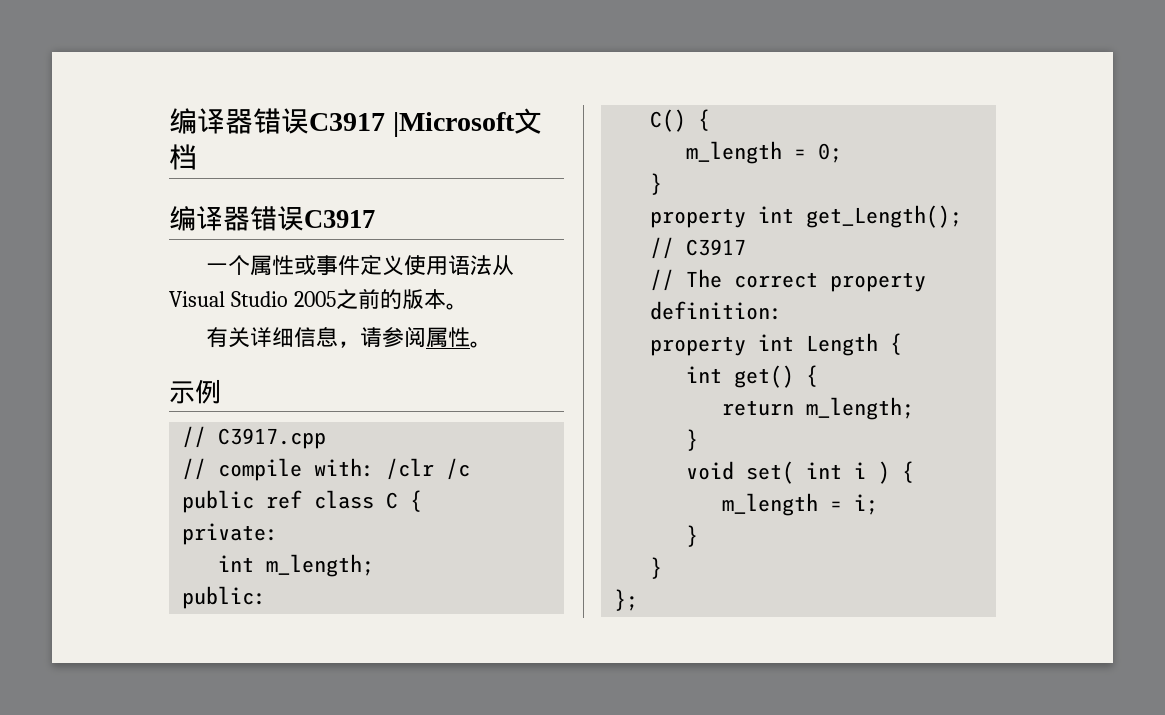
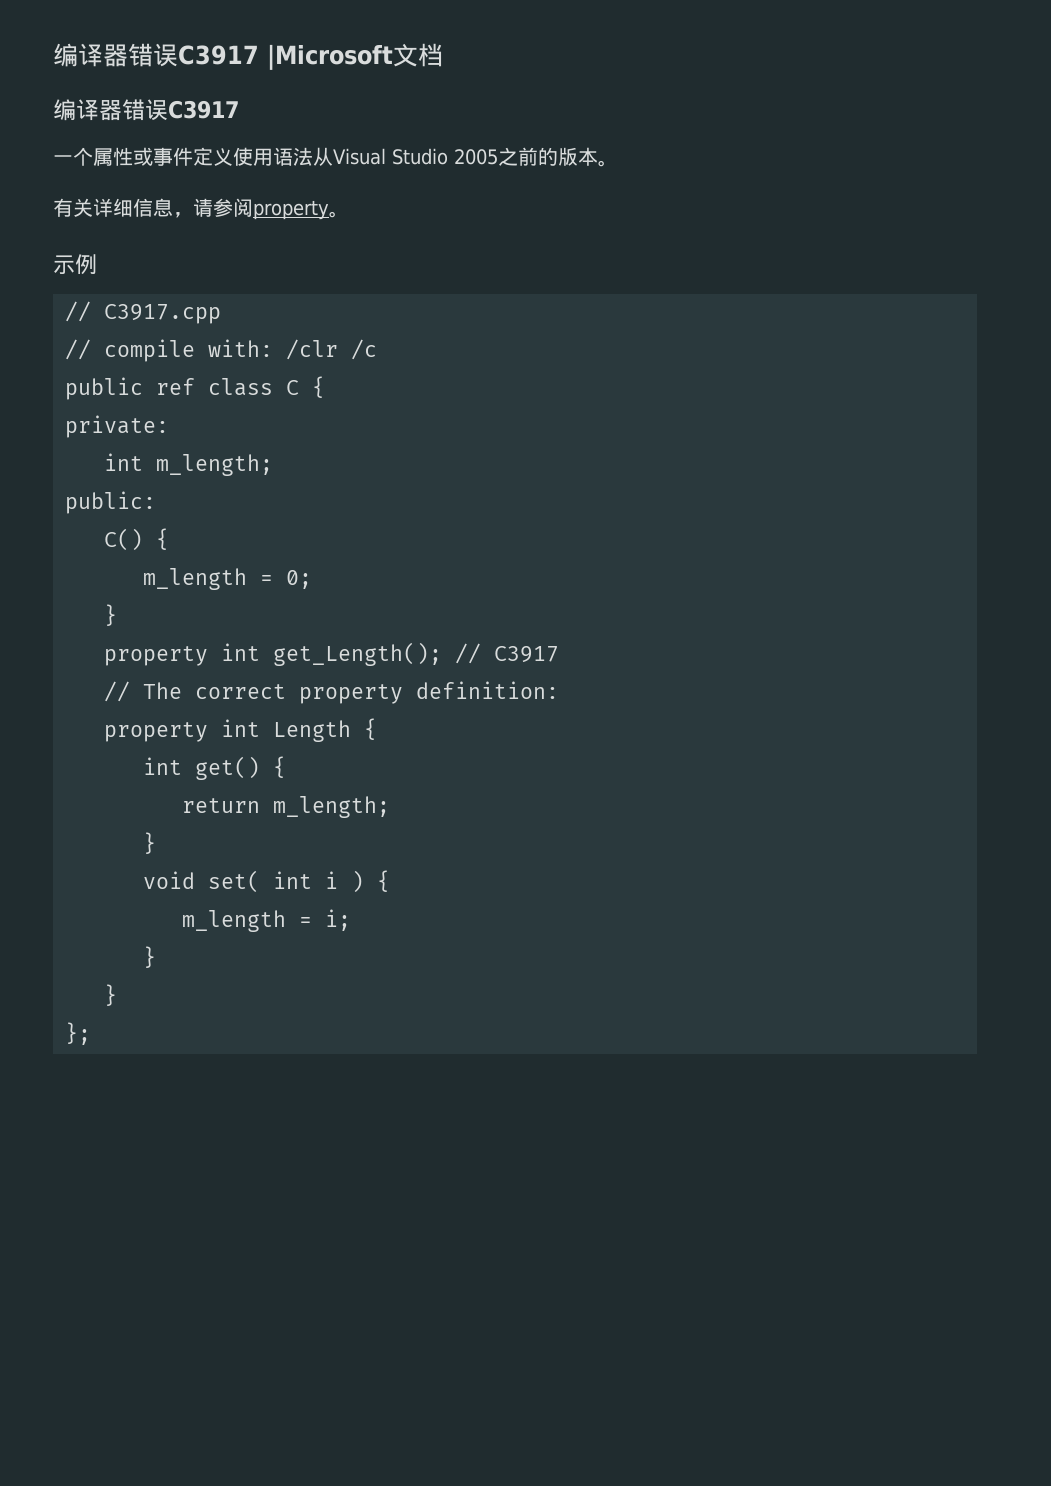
- 有关详细信息，请参阅属性。
+ 有关详细信息，请参阅property。

